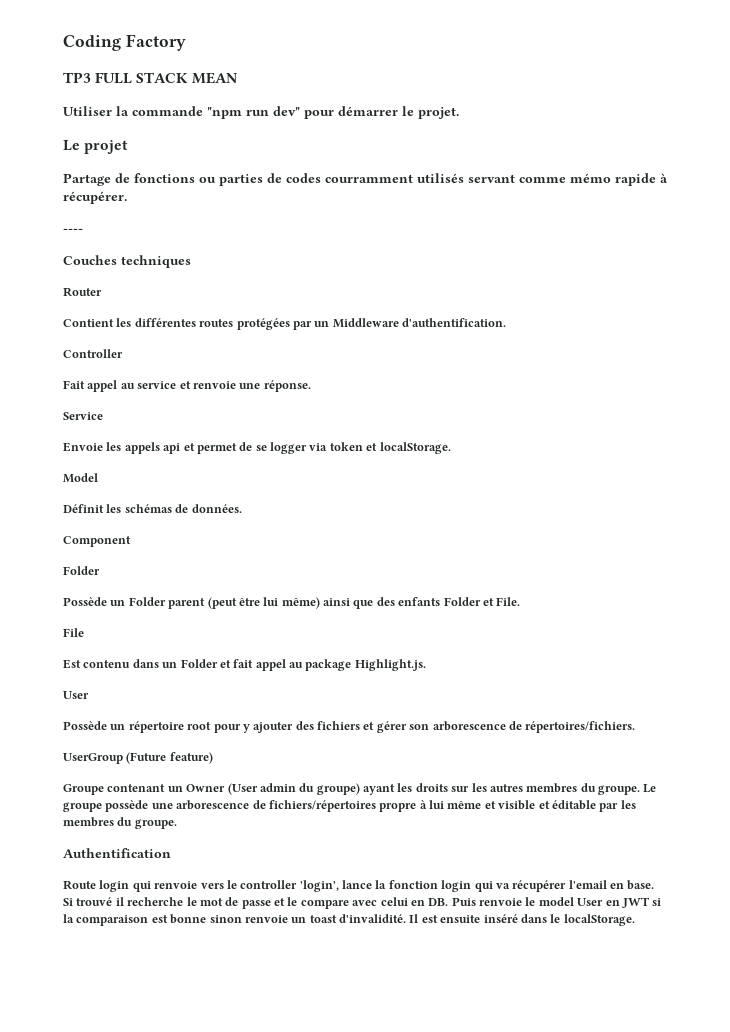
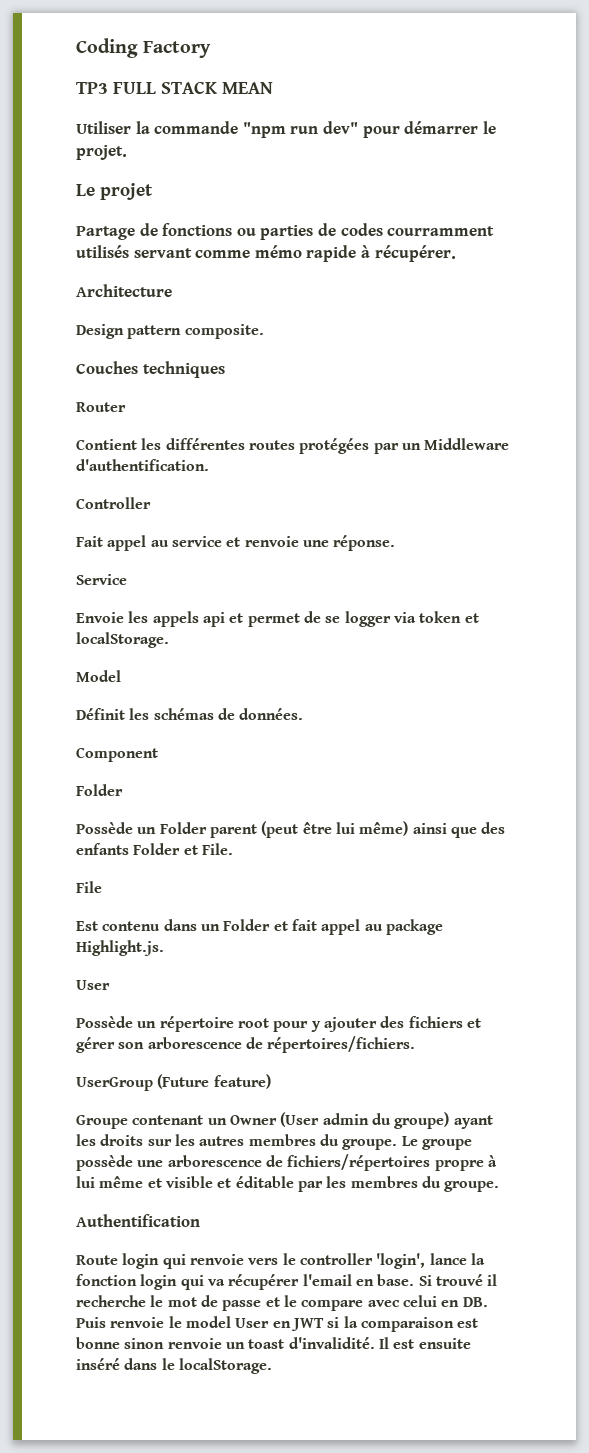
- ----
+ Architecture
+ Design pattern composite.

